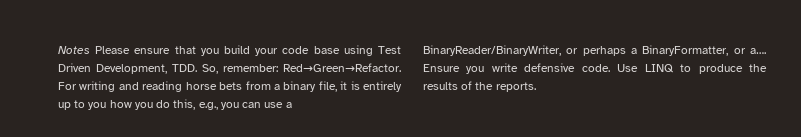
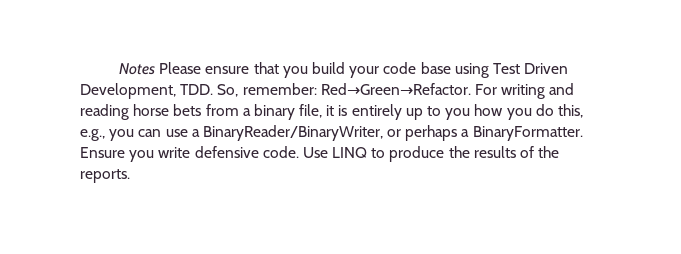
- For writing and reading horse bets from a binary file, it is entirely up to you how you do this, e.g., you can use a BinaryReader/BinaryWriter, or perhaps a BinaryFormatter, or a….
+ For writing and reading horse bets from a binary file, it is entirely up to you how you do this, e.g., you can use a BinaryReader/BinaryWriter, or perhaps a BinaryFormatter.

